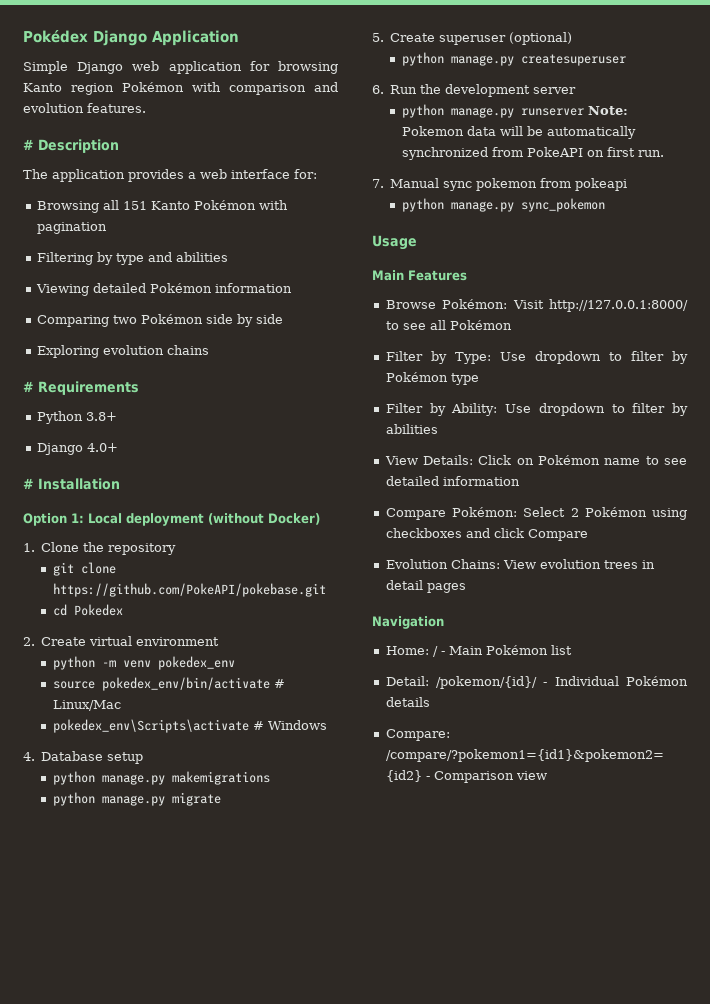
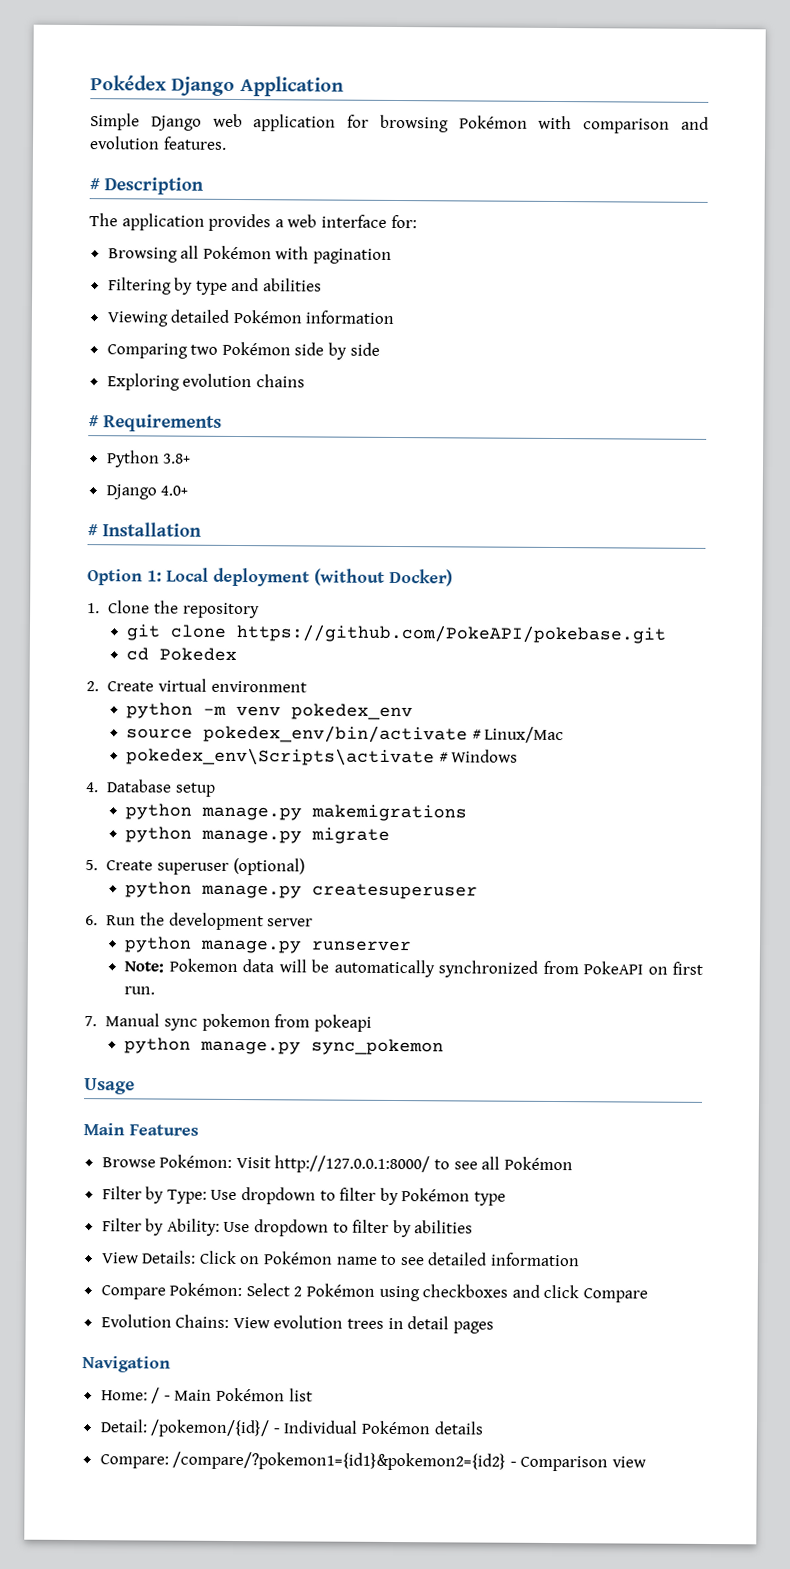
- Simple Django web application for browsing Kanto region Pokémon with comparison and evolution features.
+ Simple Django web application for browsing Pokémon with comparison and evolution features.
- Browsing all 151 Kanto Pokémon with pagination
+ Browsing all Pokémon with pagination
- python manage.py runserver Note: Pokemon data will be automatically synchronized from PokeAPI on first run.
+ python manage.py runserver
+ Note: Pokemon data will be automatically synchronized from PokeAPI on first run.

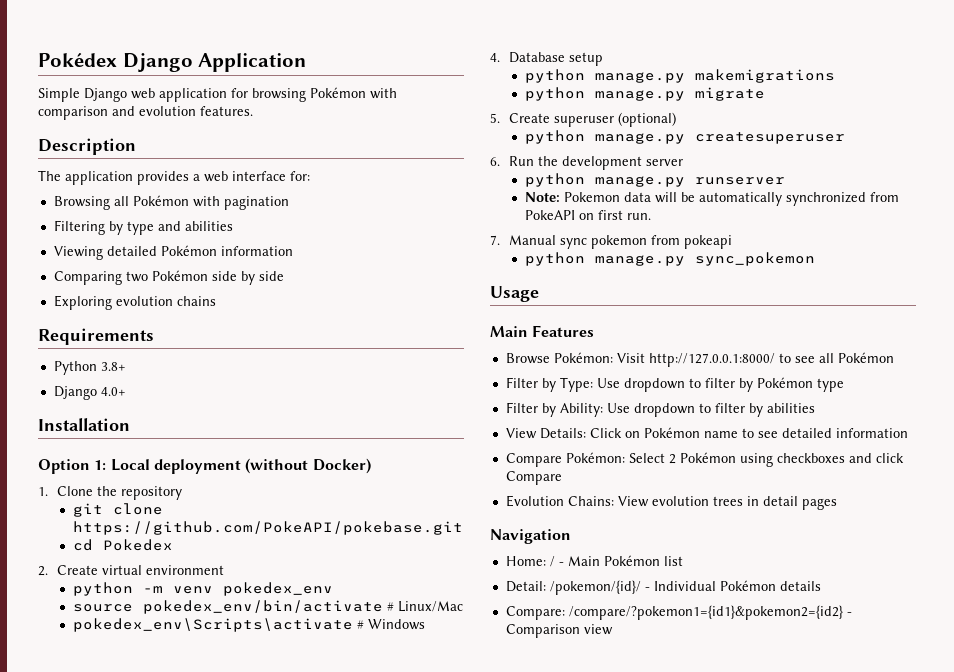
- # Description
+ Description
- # Requirements
+ Requirements
- # Installation
+ Installation

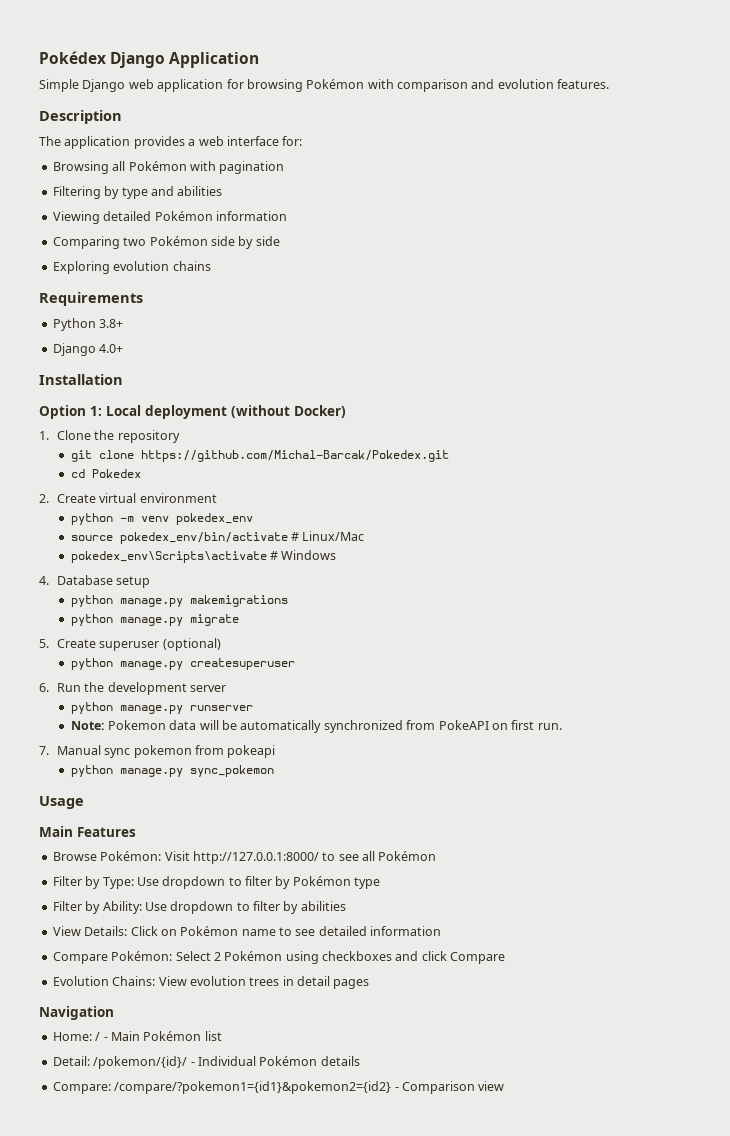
- git clone https://github.com/PokeAPI/pokebase.git
+ git clone https://github.com/Michal-Barcak/Pokedex.git

